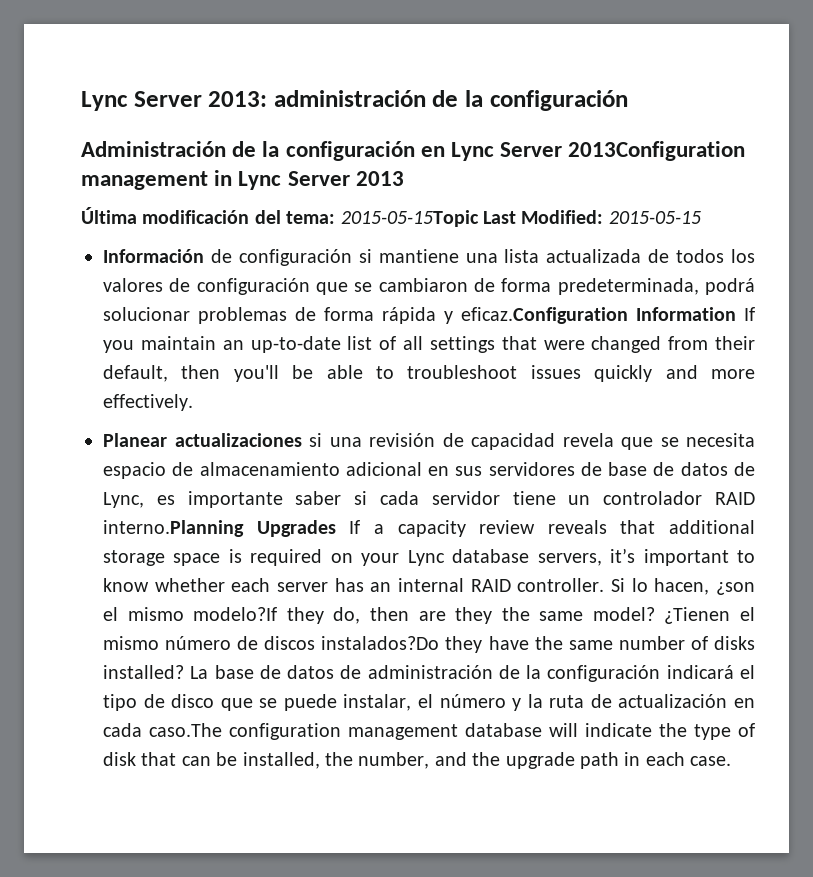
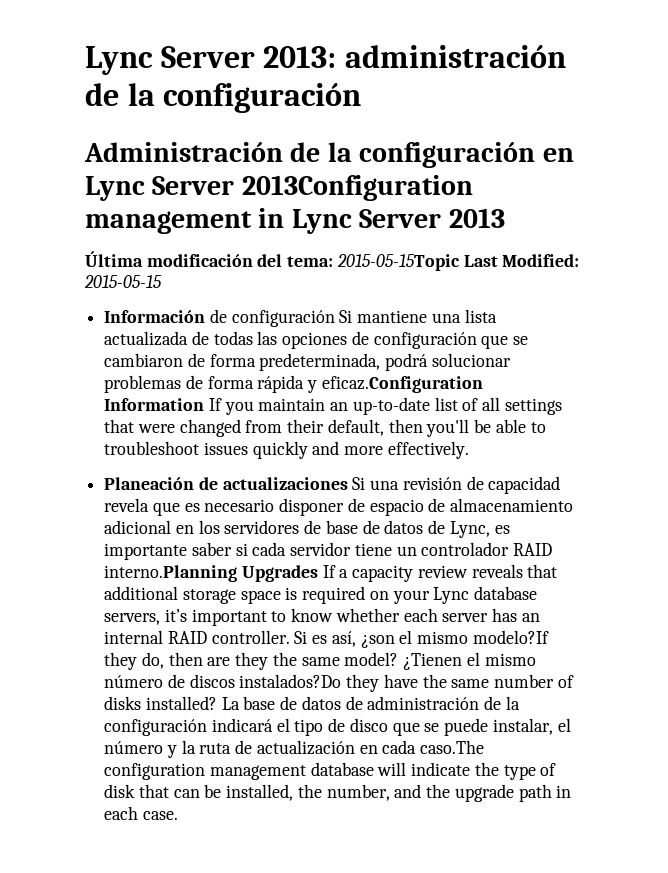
- Información de configuración si mantiene una lista actualizada de todos los valores de configuración que se cambiaron de forma predeterminada, podrá solucionar problemas de forma rápida y eficaz.Configuration Information If you maintain an up-to-date list of all settings that were changed from their default, then you'll be able to troubleshoot issues quickly and more effectively.
+ Información de configuración Si mantiene una lista actualizada de todas las opciones de configuración que se cambiaron de forma predeterminada, podrá solucionar problemas de forma rápida y eficaz.Configuration Information If you maintain an up-to-date list of all settings that were changed from their default, then you'll be able to troubleshoot issues quickly and more effectively.
- Planear actualizaciones si una revisión de capacidad revela que se necesita espacio de almacenamiento adicional en sus servidores de base de datos de Lync, es importante saber si cada servidor tiene un controlador RAID interno.Planning Upgrades If a capacity review reveals that additional storage space is required on your Lync database servers, it’s important to know whether each server has an internal RAID controller.
+ Planeación de actualizaciones Si una revisión de capacidad revela que es necesario disponer de espacio de almacenamiento adicional en los servidores de base de datos de Lync, es importante saber si cada servidor tiene un controlador RAID interno.Planning Upgrades If a capacity review reveals that additional storage space is required on your Lync database servers, it’s important to know whether each server has an internal RAID controller.
- Si lo hacen, ¿son el mismo modelo?If they do, then are they the same model?
+ Si es así, ¿son el mismo modelo?If they do, then are they the same model?

